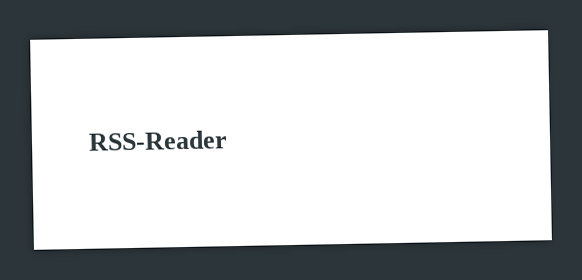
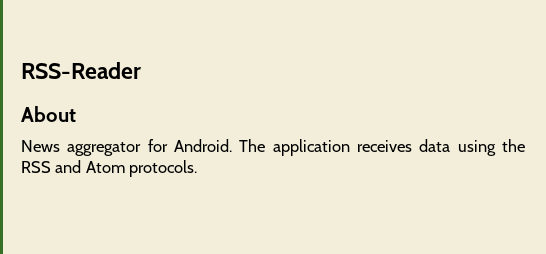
+ About
+ News aggregator for Android. The application receives data using the RSS and Atom protocols.

